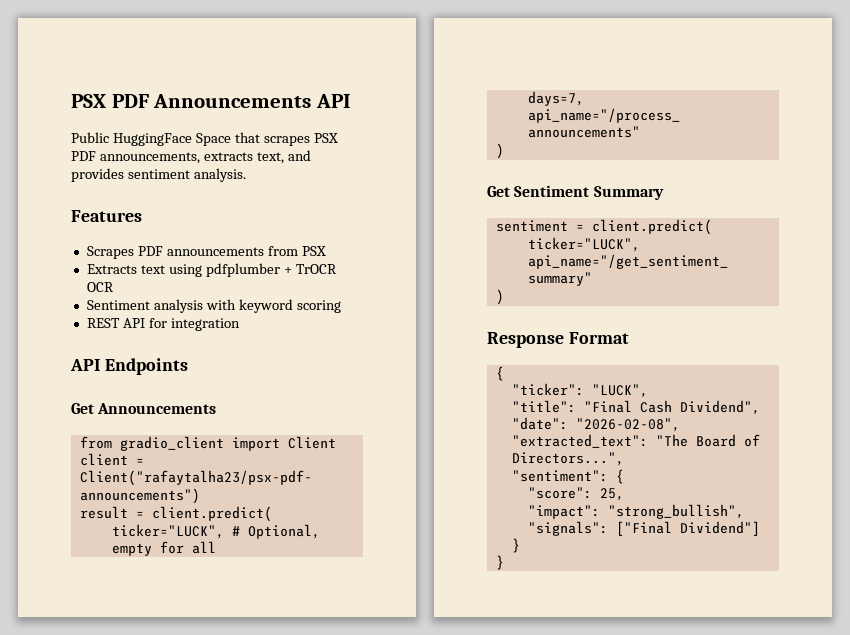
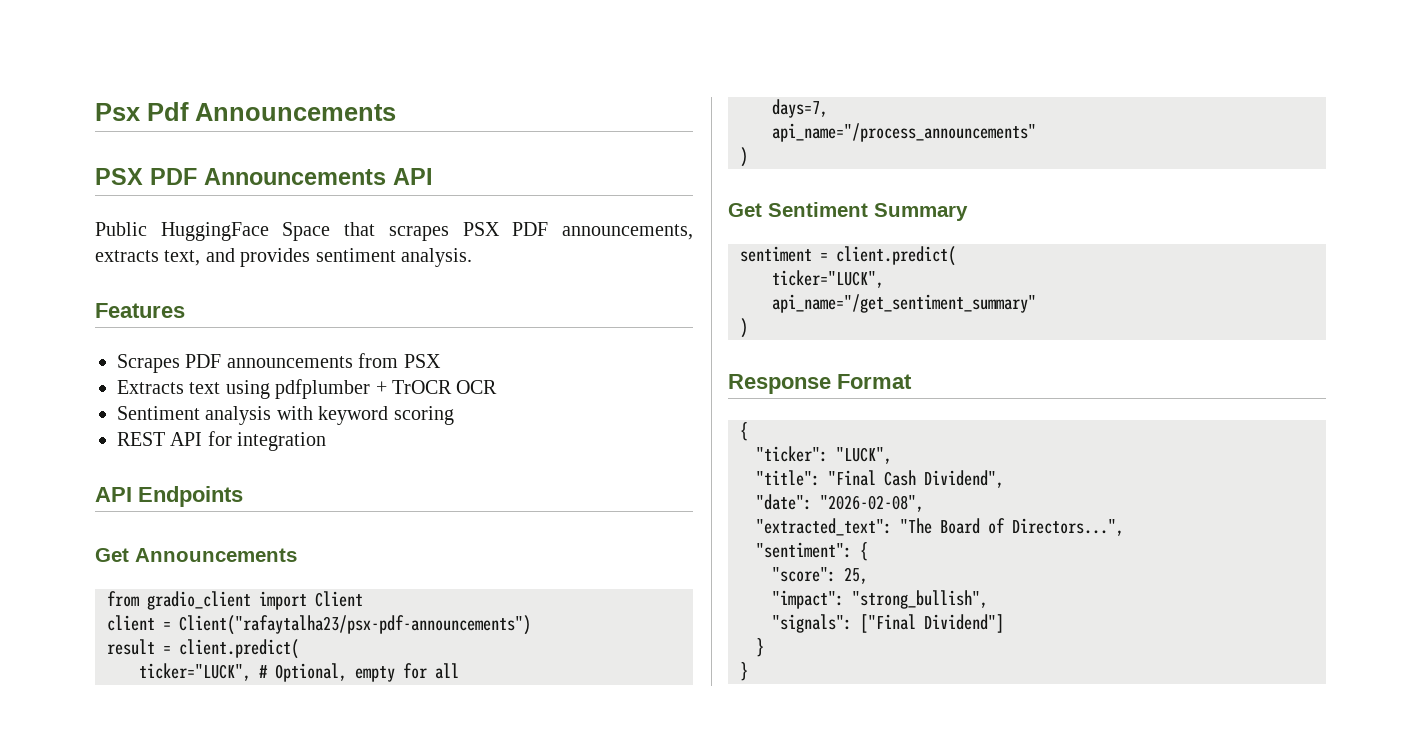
+ Psx Pdf Announcements

